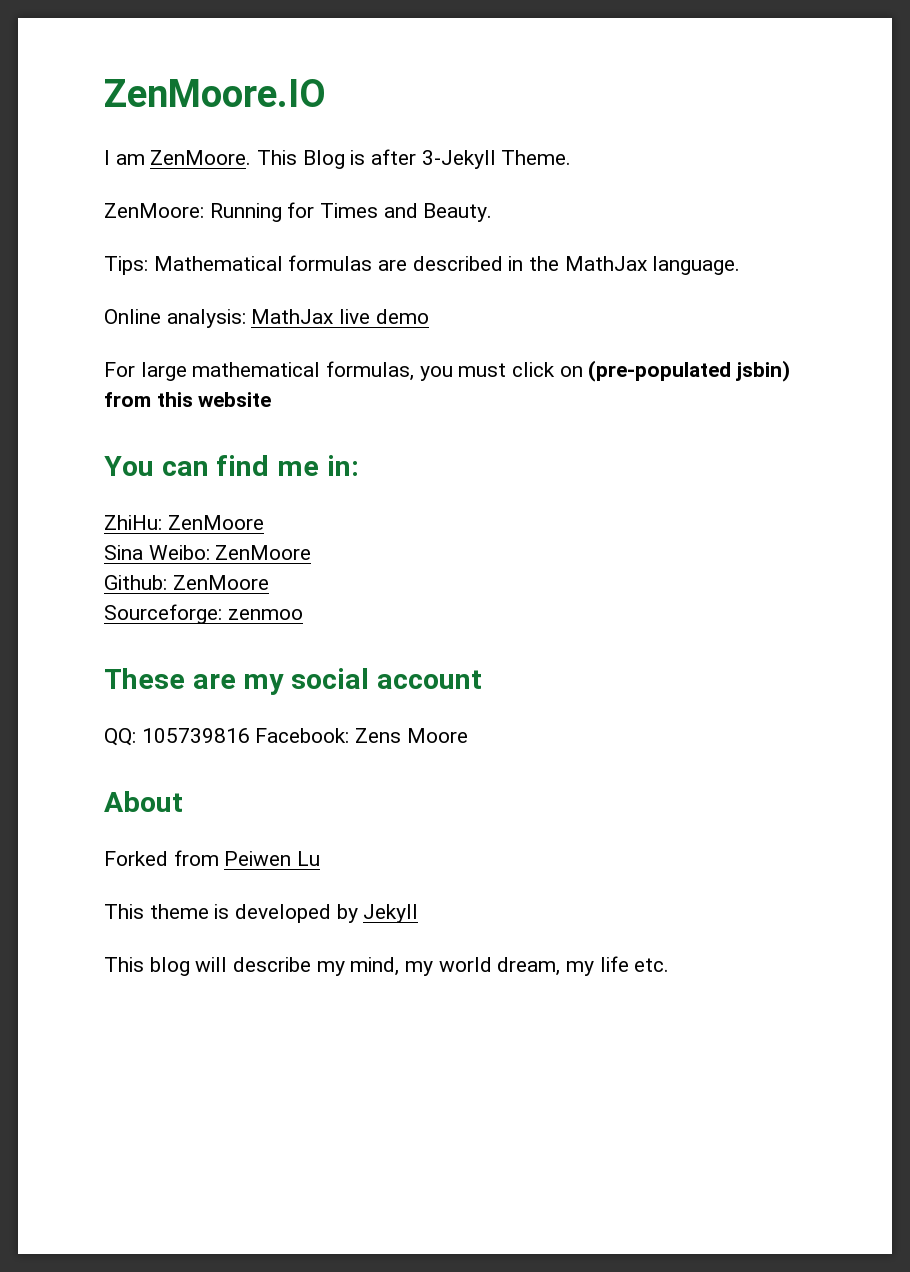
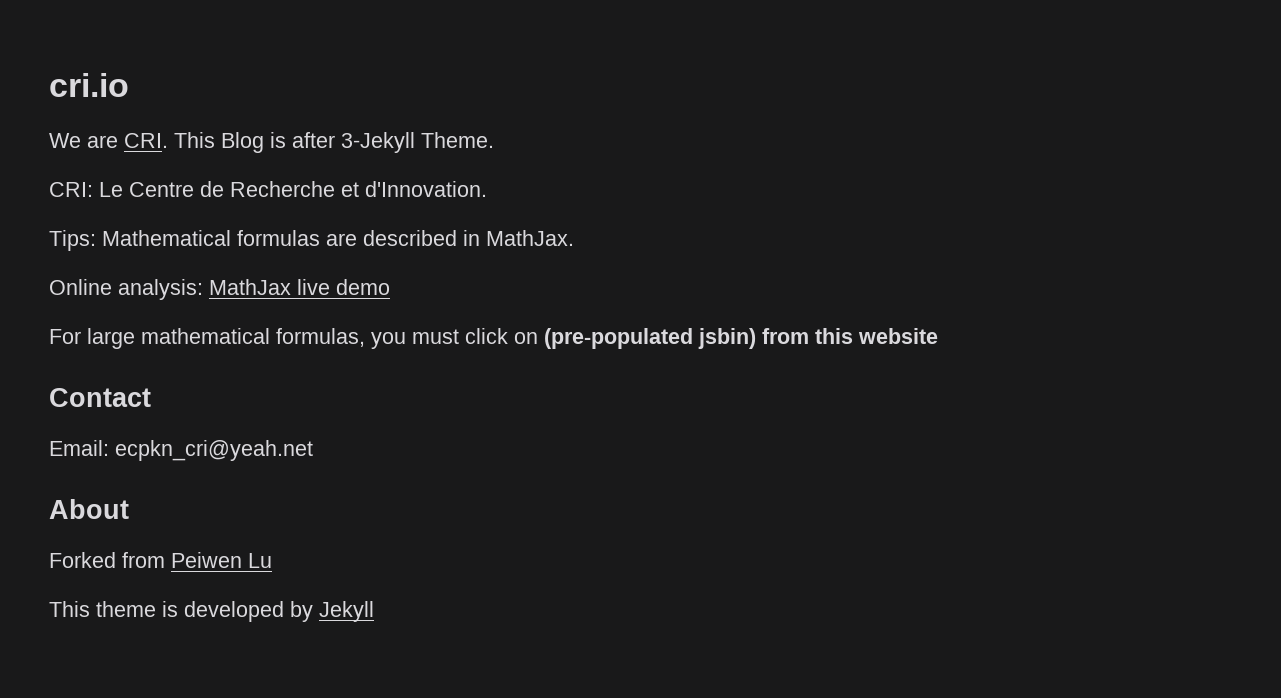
- ZenMoore.IO
- I am ZenMoore. This Blog is after 3-Jekyll Theme.
+ cri.io
+ We are CRI. This Blog is after 3-Jekyll Theme.
- ZenMoore: Running for Times and Beauty.
+ CRI: Le Centre de Recherche et d'Innovation.
- Tips: Mathematical formulas are described in the MathJax language.
+ Tips: Mathematical formulas are described in MathJax.
- You can find me in:
- ZhiHu: ZenMoore
- Sina Weibo: ZenMoore
- Github: ZenMoore
- Sourceforge: zenmoo
- These are my social account
- QQ: 105739816 Facebook: Zens Moore
+ Contact
+ Email: ecpkn_cri@yeah.net
- This blog will describe my mind, my world dream, my life etc.

